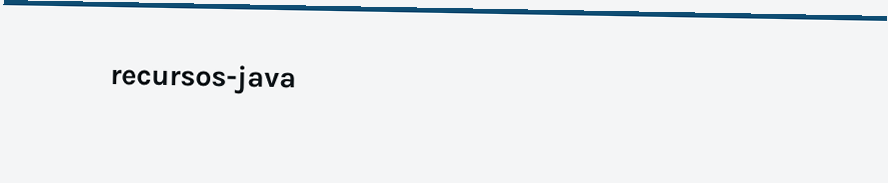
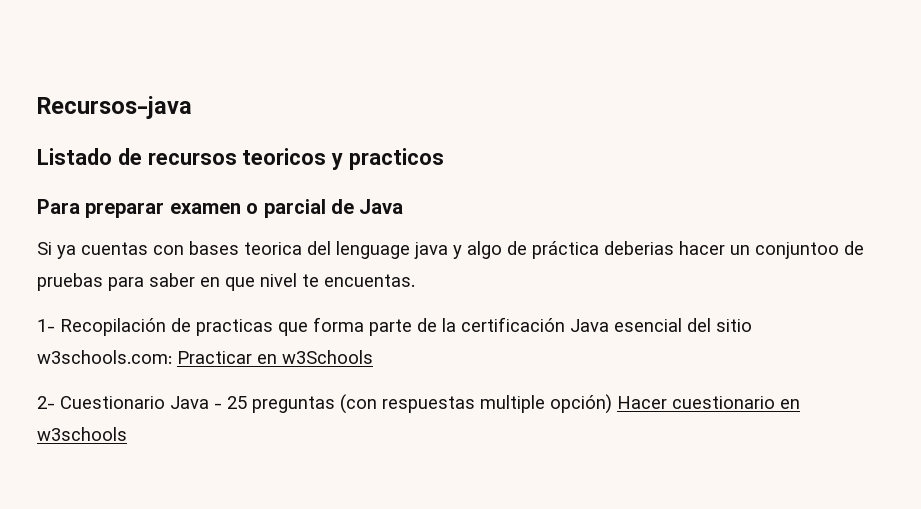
- recursos-java
+ Recursos-java
+ Listado de recursos teoricos y practicos
+ Para preparar examen o parcial de Java
+ Si ya cuentas con bases teorica del lenguage java y algo de práctica deberias hacer un conjuntoo de pruebas para saber en que nivel te encuentas.
+ 1- Recopilación de practicas que forma parte de la certificación Java esencial del sitio w3schools.com: Practicar en w3Schools
+ 2- Cuestionario Java - 25 preguntas (con respuestas multiple opción) Hacer cuestionario en w3schools

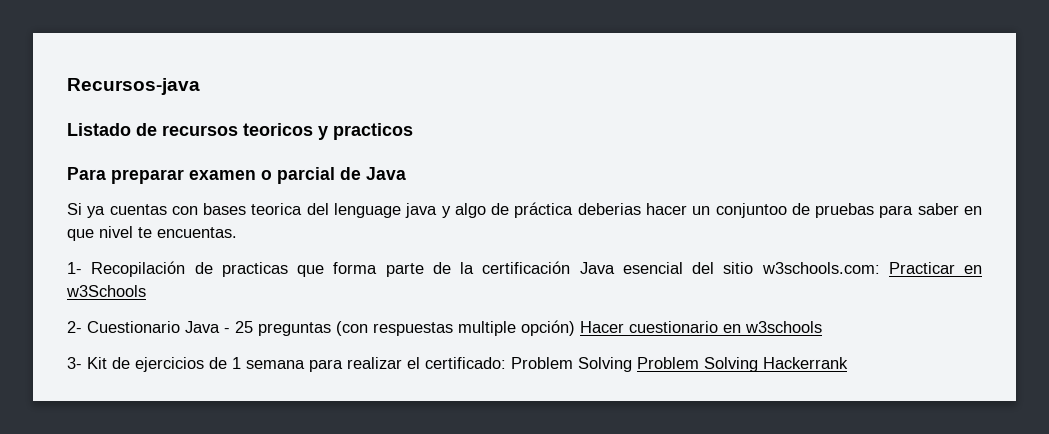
+ 3- Kit de ejercicios de 1 semana para realizar el certificado: Problem Solving Problem Solving Hackerrank

